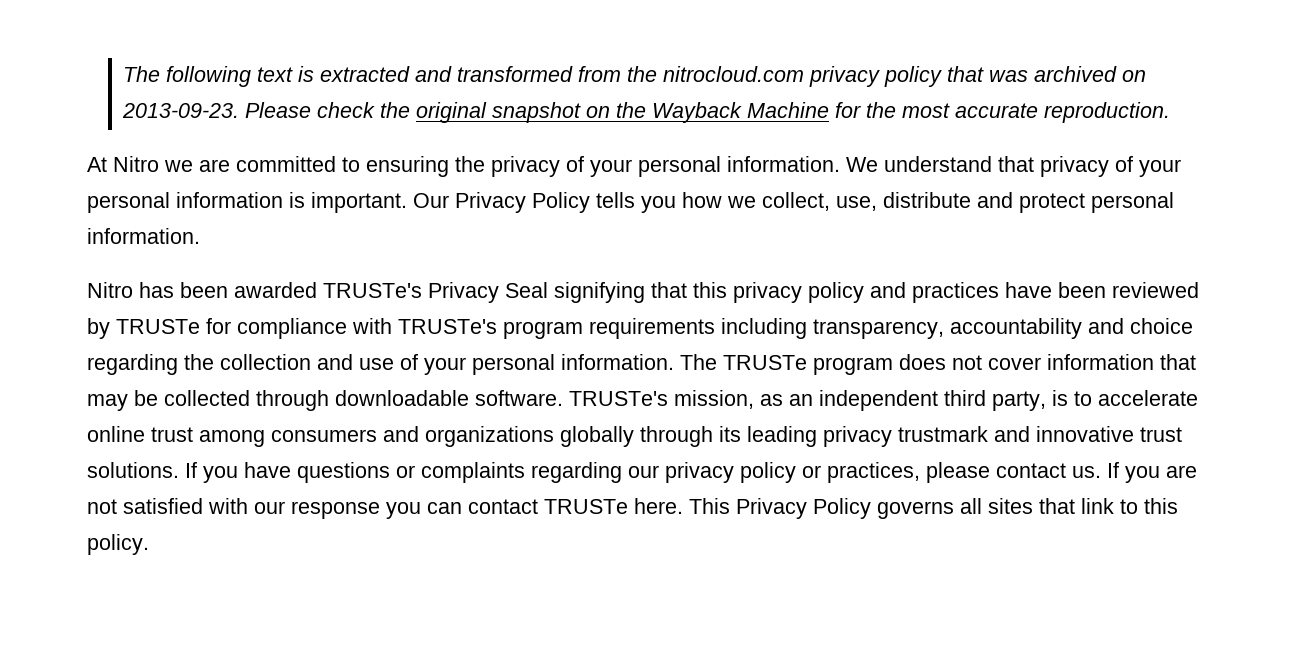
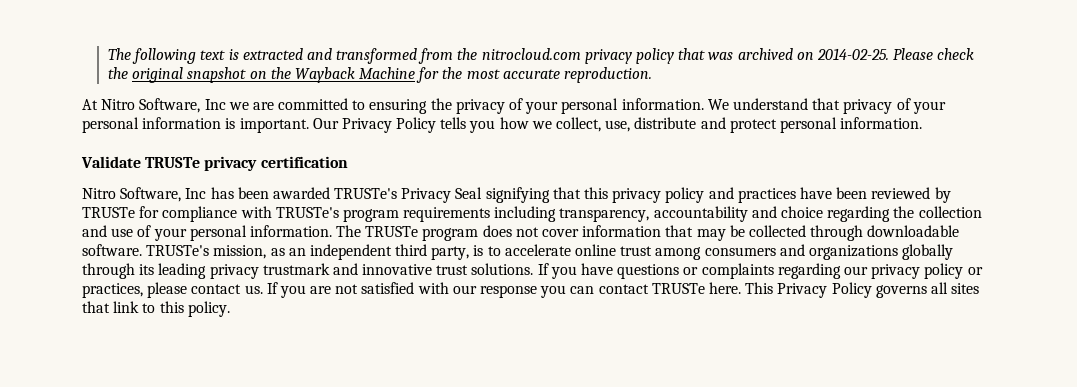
- The following text is extracted and transformed from the nitrocloud.com privacy policy that was archived on 2013-09-23.
+ The following text is extracted and transformed from the nitrocloud.com privacy policy that was archived on 2014-02-25.
- At Nitro we are committed to ensuring the privacy of your personal information.
+ At Nitro Software, Inc we are committed to ensuring the privacy of your personal information.
- Nitro has been awarded TRUSTe's Privacy Seal signifying that this privacy policy and practices have been reviewed by TRUSTe for compliance with TRUSTe's program requirements including transparency, accountability and choice regarding the collection and use of your personal information.
+ Validate TRUSTe privacy certification
+ Nitro Software, Inc has been awarded TRUSTe's Privacy Seal signifying that this privacy policy and practices have been reviewed by TRUSTe for compliance with TRUSTe's program requirements including transparency, accountability and choice regarding the collection and use of your personal information.

